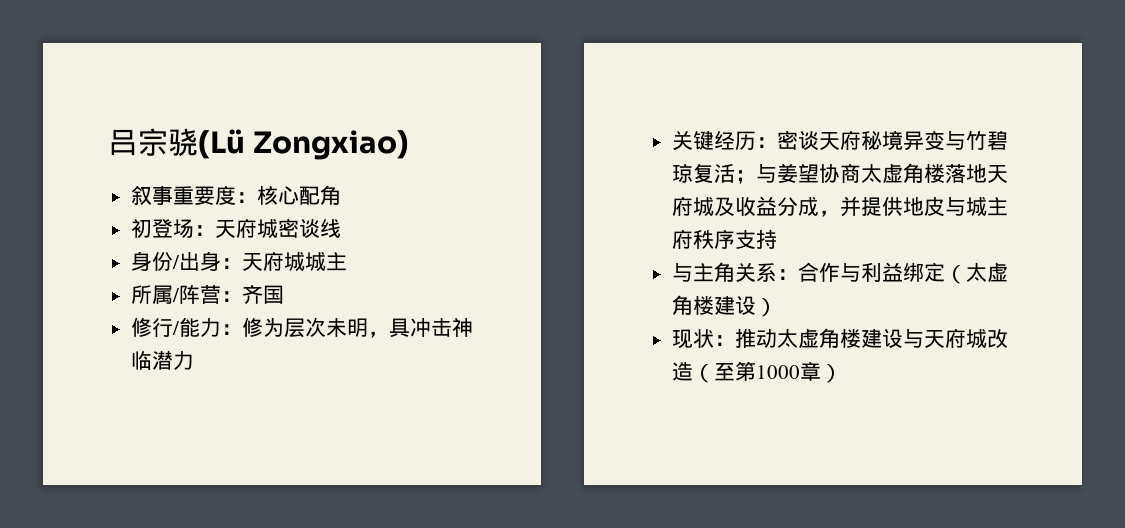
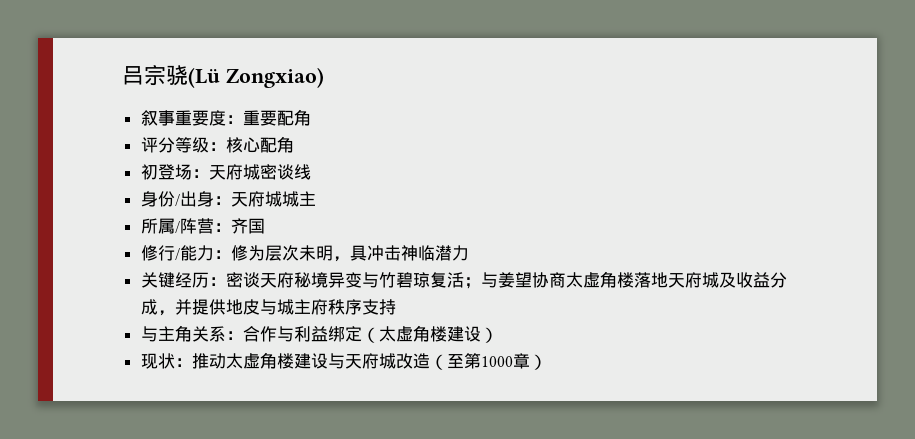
- 叙事重要度：核心配角
+ 叙事重要度：重要配角
+ 评分等级：核心配角

